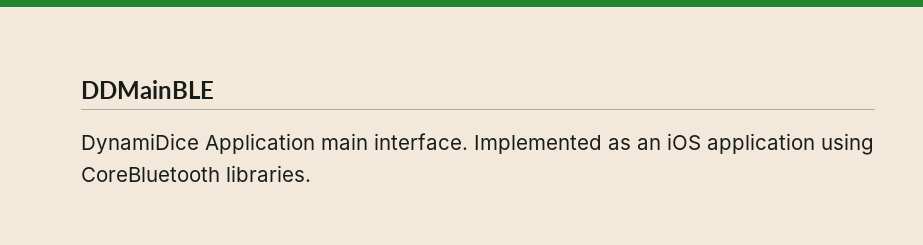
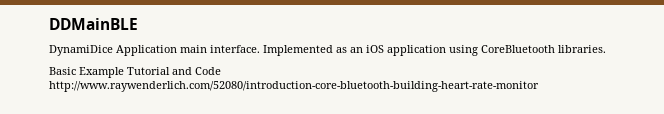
+ Basic Example Tutorial and Code http://www.raywenderlich.com/52080/introduction-core-bluetooth-building-heart-rate-monitor

